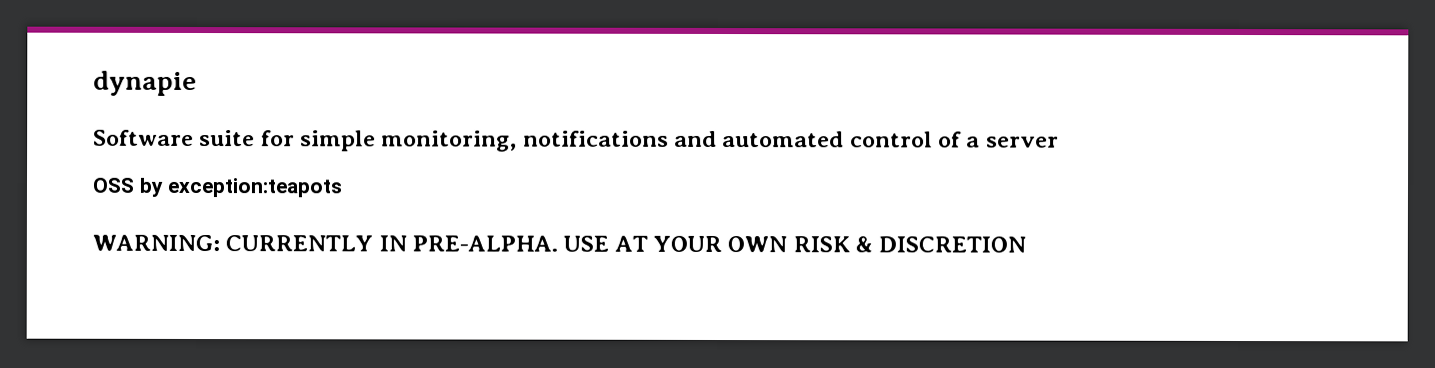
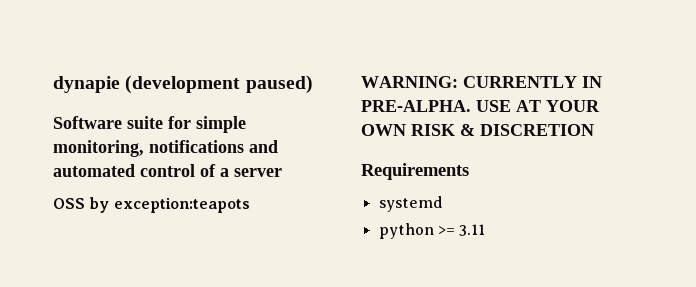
- dynapie
+ dynapie (development paused)
+ Requirements
+ systemd
+ python >= 3.11

